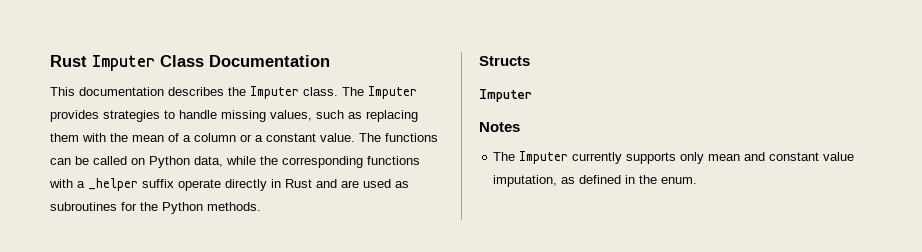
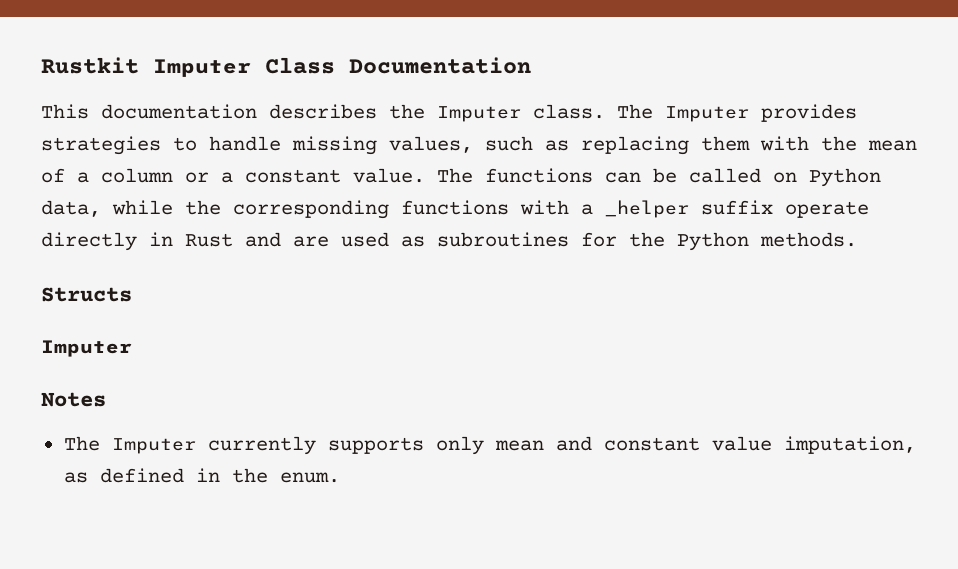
- Rust Imputer Class Documentation
+ Rustkit Imputer Class Documentation

